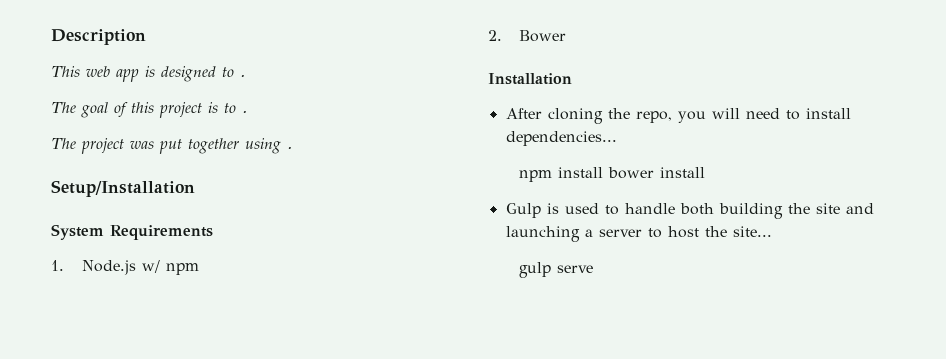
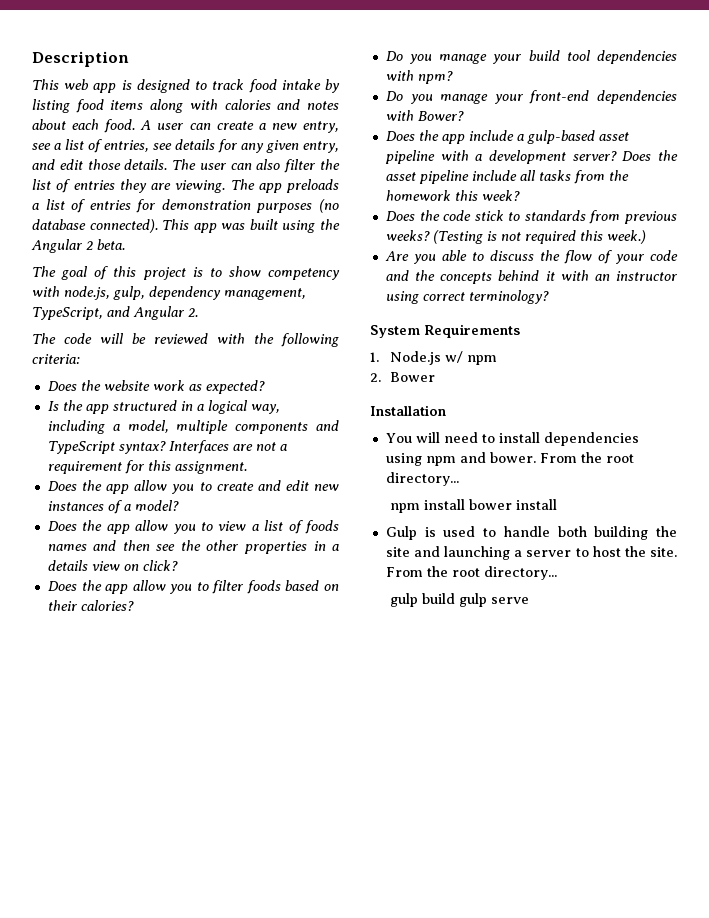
- This web app is designed to .
+ This web app is designed to track food intake by listing food items along with calories and notes about each food. A user can create a new entry, see a list of entries, see details for any given entry, and edit those details. The user can also filter the list of entries they are viewing. The app preloads a list of entries for demonstration purposes (no database connected). This app was built using the Angular 2 beta.
- The goal of this project is to .
- The project was put together using .
- Setup/Installation
+ The goal of this project is to show competency with node.js, gulp, dependency management, TypeScript, and Angular 2.
+ The code will be reviewed with the following criteria:
+ Does the website work as expected?
+ Is the app structured in a logical way, including a model, multiple components and TypeScript syntax? Interfaces are not a requirement for this assignment.
+ Does the app allow you to create and edit new instances of a model?
+ Does the app allow you to view a list of foods names and then see the other properties in a details view on click?
+ Does the app allow you to filter foods based on their calories?
+ Do you manage your build tool dependencies with npm?
+ Do you manage your front-end dependencies with Bower?
+ Does the app include a gulp-based asset pipeline with a development server? Does the asset pipeline include all tasks from the homework this week?
+ Does the code stick to standards from previous weeks? (Testing is not required this week.)
+ Are you able to discuss the flow of your code and the concepts behind it with an instructor using correct terminology?
- After cloning the repo, you will need to install dependencies...
+ You will need to install dependencies using npm and bower. From the root directory...
- Gulp is used to handle both building the site and launching a server to host the site...
- gulp serve
+ Gulp is used to handle both building the site and launching a server to host the site. From the root directory...
+ gulp build gulp serve

